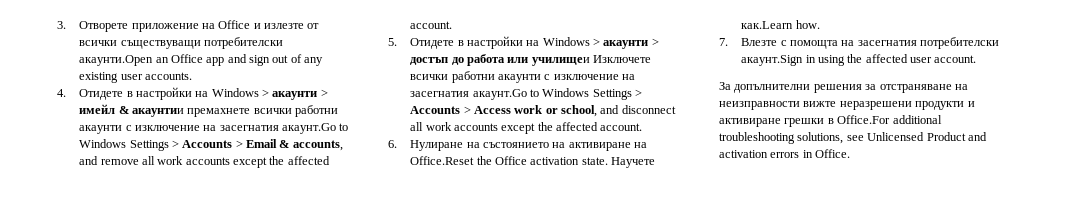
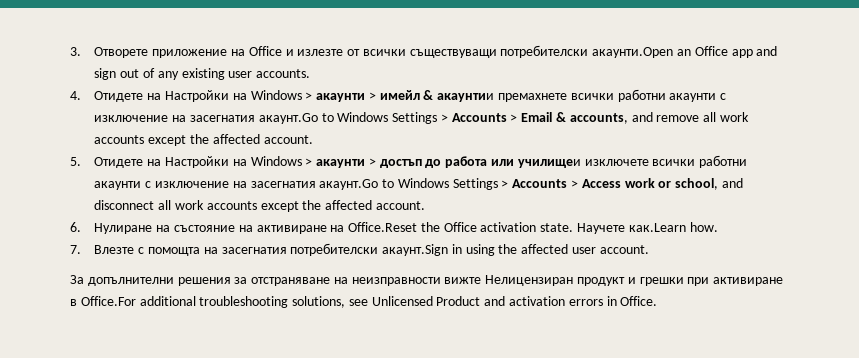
- 4. Отидете в настройки на Windows > акаунти > имейл & акаунтии премахнете всички работни акаунти с изключение на засегнатия акаунт.Go to Windows Settings > Accounts > Email & accounts, and remove all work accounts except the affected account.
+ 4. Отидете на Настройки на Windows > акаунти > имейл & акаунтии премахнете всички работни акаунти с изключение на засегнатия акаунт.Go to Windows Settings > Accounts > Email & accounts, and remove all work accounts except the affected account.
- 5. Отидете в настройки на Windows > акаунти > достъп до работа или училищеи Изключете всички работни акаунти с изключение на засегнатия акаунт.Go to Windows Settings > Accounts > Access work or school, and disconnect all work accounts except the affected account.
+ 5. Отидете на Настройки на Windows > акаунти > достъп до работа или училищеи изключете всички работни акаунти с изключение на засегнатия акаунт.Go to Windows Settings > Accounts > Access work or school, and disconnect all work accounts except the affected account.
- 6. Нулиране на състоянието на активиране на Office.Reset the Office activation state.
+ 6. Нулиране на състояние на активиране на Office.Reset the Office activation state.
- За допълнителни решения за отстраняване на неизправности вижте неразрешени продукти и активиране грешки в Office.For additional troubleshooting solutions, see Unlicensed Product and activation errors in Office.
+ За допълнителни решения за отстраняване на неизправности вижте Нелицензиран продукт и грешки при активиране в Office.For additional troubleshooting solutions, see Unlicensed Product and activation errors in Office.

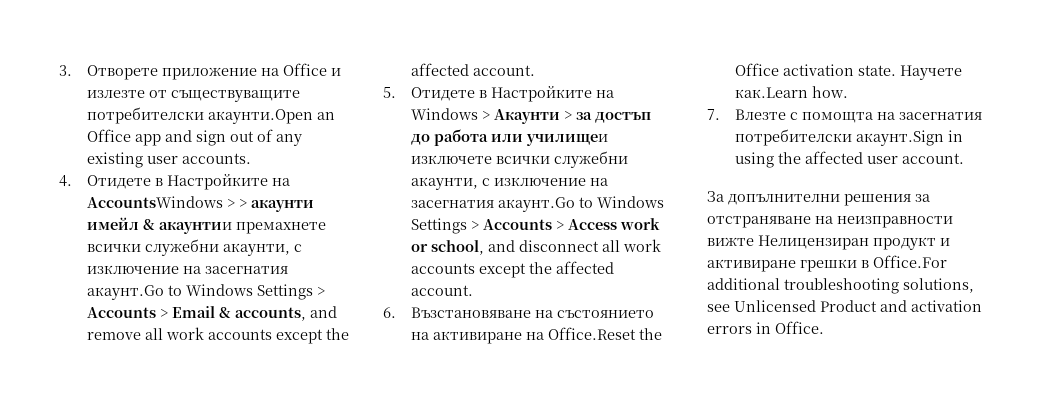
- 3. Отворете приложение на Office и излезте от всички съществуващи потребителски акаунти.Open an Office app and sign out of any existing user accounts.
+ 3. Отворете приложение на Office и излезте от съществуващите потребителски акаунти.Open an Office app and sign out of any existing user accounts.
- 4. Отидете на Настройки на Windows > акаунти > имейл & акаунтии премахнете всички работни акаунти с изключение на засегнатия акаунт.Go to Windows Settings > Accounts > Email & accounts, and remove all work accounts except the affected account.
+ 4. Отидете в Настройките на AccountsWindows > > акаунти имейл & акаунтии премахнете всички служебни акаунти, с изключение на засегнатия акаунт.Go to Windows Settings > Accounts > Email & accounts, and remove all work accounts except the affected account.
- 5. Отидете на Настройки на Windows > акаунти > достъп до работа или училищеи изключете всички работни акаунти с изключение на засегнатия акаунт.Go to Windows Settings > Accounts > Access work or school, and disconnect all work accounts except the affected account.
+ 5. Отидете в Настройките на Windows > Акаунти > за достъп до работа или училищеи изключете всички служебни акаунти, с изключение на засегнатия акаунт.Go to Windows Settings > Accounts > Access work or school, and disconnect all work accounts except the affected account.
- 6. Нулиране на състояние на активиране на Office.Reset the Office activation state.
+ 6. Възстановяване на състоянието на активиране на Office.Reset the Office activation state.
- За допълнителни решения за отстраняване на неизправности вижте Нелицензиран продукт и грешки при активиране в Office.For additional troubleshooting solutions, see Unlicensed Product and activation errors in Office.
+ За допълнителни решения за отстраняване на неизправности вижте Нелицензиран продукт и активиране грешки в Office.For additional troubleshooting solutions, see Unlicensed Product and activation errors in Office.

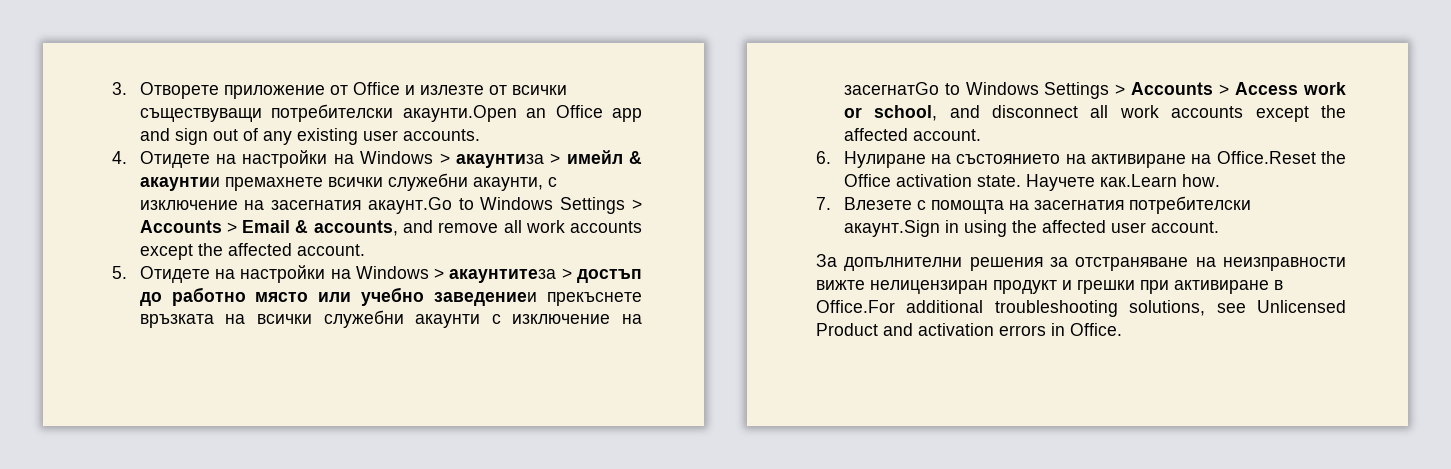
- 3. Отворете приложение на Office и излезте от съществуващите потребителски акаунти.Open an Office app and sign out of any existing user accounts.
+ 3. Отворете приложение от Office и излезте от всички съществуващи потребителски акаунти.Open an Office app and sign out of any existing user accounts.
- 4. Отидете в Настройките на AccountsWindows > > акаунти имейл & акаунтии премахнете всички служебни акаунти, с изключение на засегнатия акаунт.Go to Windows Settings > Accounts > Email & accounts, and remove all work accounts except the affected account.
+ 4. Отидете на настройки на Windows > акаунтиза > имейл & акаунтии премахнете всички служебни акаунти, с изключение на засегнатия акаунт.Go to Windows Settings > Accounts > Email & accounts, and remove all work accounts except the affected account.
- 5. Отидете в Настройките на Windows > Акаунти > за достъп до работа или училищеи изключете всички служебни акаунти, с изключение на засегнатия акаунт.Go to Windows Settings > Accounts > Access work or school, and disconnect all work accounts except the affected account.
+ 5. Отидете на настройки на Windows > акаунтитеза > достъп до работно място или учебно заведениеи прекъснете връзката на всички служебни акаунти с изключение на засегнатGo to Windows Settings > Accounts > Access work or school, and disconnect all work accounts except the affected account.
- 6. Възстановяване на състоянието на активиране на Office.Reset the Office activation state.
+ 6. Нулиране на състоянието на активиране на Office.Reset the Office activation state.
- 7. Влезте с помощта на засегнатия потребителски акаунт.Sign in using the affected user account.
+ 7. Влезете с помощта на засегнатия потребителски акаунт.Sign in using the affected user account.
- За допълнителни решения за отстраняване на неизправности вижте Нелицензиран продукт и активиране грешки в Office.For additional troubleshooting solutions, see Unlicensed Product and activation errors in Office.
+ За допълнителни решения за отстраняване на неизправности вижте нелицензиран продукт и грешки при активиране в Office.For additional troubleshooting solutions, see Unlicensed Product and activation errors in Office.

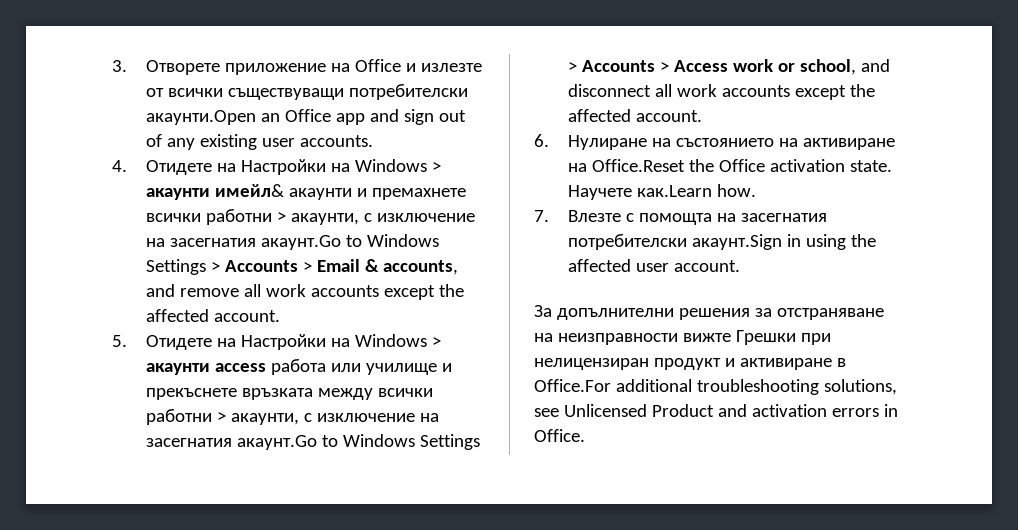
- 3. Отворете приложение от Office и излезте от всички съществуващи потребителски акаунти.Open an Office app and sign out of any existing user accounts.
+ 3. Отворете приложение на Office и излезте от всички съществуващи потребителски акаунти.Open an Office app and sign out of any existing user accounts.
- 4. Отидете на настройки на Windows > акаунтиза > имейл & акаунтии премахнете всички служебни акаунти, с изключение на засегнатия акаунт.Go to Windows Settings > Accounts > Email & accounts, and remove all work accounts except the affected account.
+ 4. Отидете на Настройки на Windows > акаунти имейл& акаунти и премахнете всички работни > акаунти, с изключение на засегнатия акаунт.Go to Windows Settings > Accounts > Email & accounts, and remove all work accounts except the affected account.
- 5. Отидете на настройки на Windows > акаунтитеза > достъп до работно място или учебно заведениеи прекъснете връзката на всички служебни акаунти с изключение на засегнатGo to Windows Settings > Accounts > Access work or school, and disconnect all work accounts except the affected account.
+ 5. Отидете на Настройки на Windows > акаунти access работа или училище и прекъснете връзката между всички работни > акаунти, с изключение на засегнатия акаунт.Go to Windows Settings > Accounts > Access work or school, and disconnect all work accounts except the affected account.
- 7. Влезете с помощта на засегнатия потребителски акаунт.Sign in using the affected user account.
+ 7. Влезте с помощта на засегнатия потребителски акаунт.Sign in using the affected user account.
- За допълнителни решения за отстраняване на неизправности вижте нелицензиран продукт и грешки при активиране в Office.For additional troubleshooting solutions, see Unlicensed Product and activation errors in Office.
+ За допълнителни решения за отстраняване на неизправности вижте Грешки при нелицензиран продукт и активиране в Office.For additional troubleshooting solutions, see Unlicensed Product and activation errors in Office.

